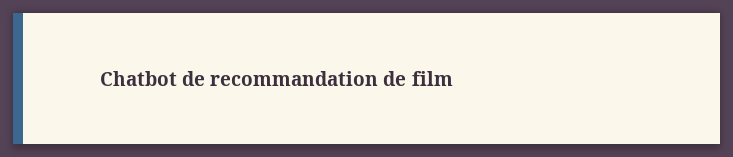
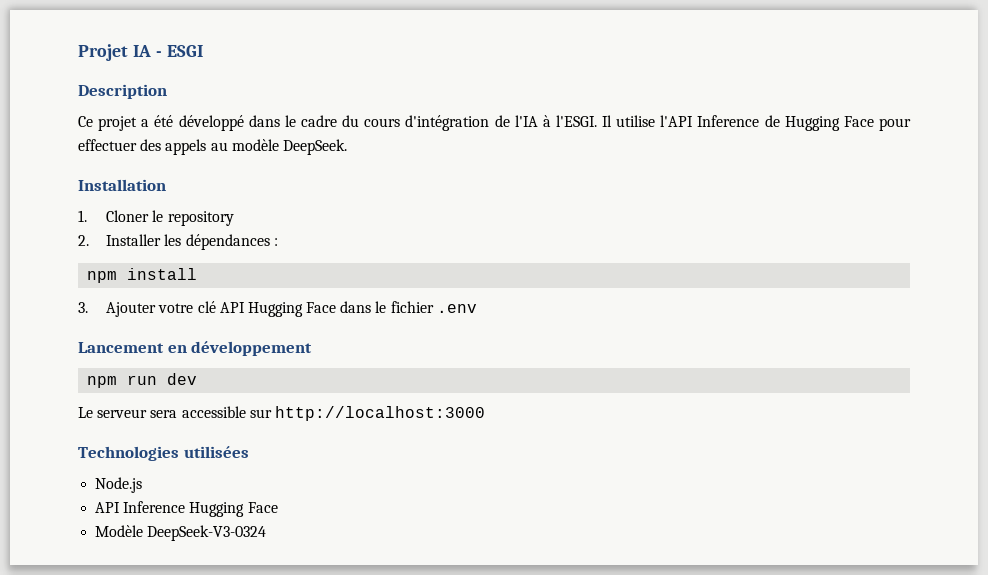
- Chatbot de recommandation de film
+ Projet IA - ESGI
+ Description
+ Ce projet a été développé dans le cadre du cours d'intégration de l'IA à l'ESGI. Il utilise l'API Inference de Hugging Face pour effectuer des appels au modèle DeepSeek.
+ Installation
+ 1. Cloner le repository
+ 2. Installer les dépendances :
+ npm install
+ 3. Ajouter votre clé API Hugging Face dans le fichier .env
+ Lancement en développement
+ npm run dev
+ Le serveur sera accessible sur http://localhost:3000
+ Technologies utilisées
+ Node.js
+ API Inference Hugging Face
+ Modèle DeepSeek-V3-0324

